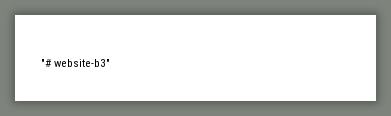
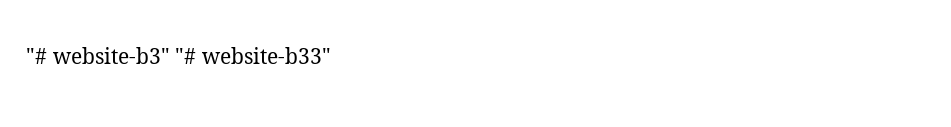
- "# website-b3"
+ "# website-b3" "# website-b33"

